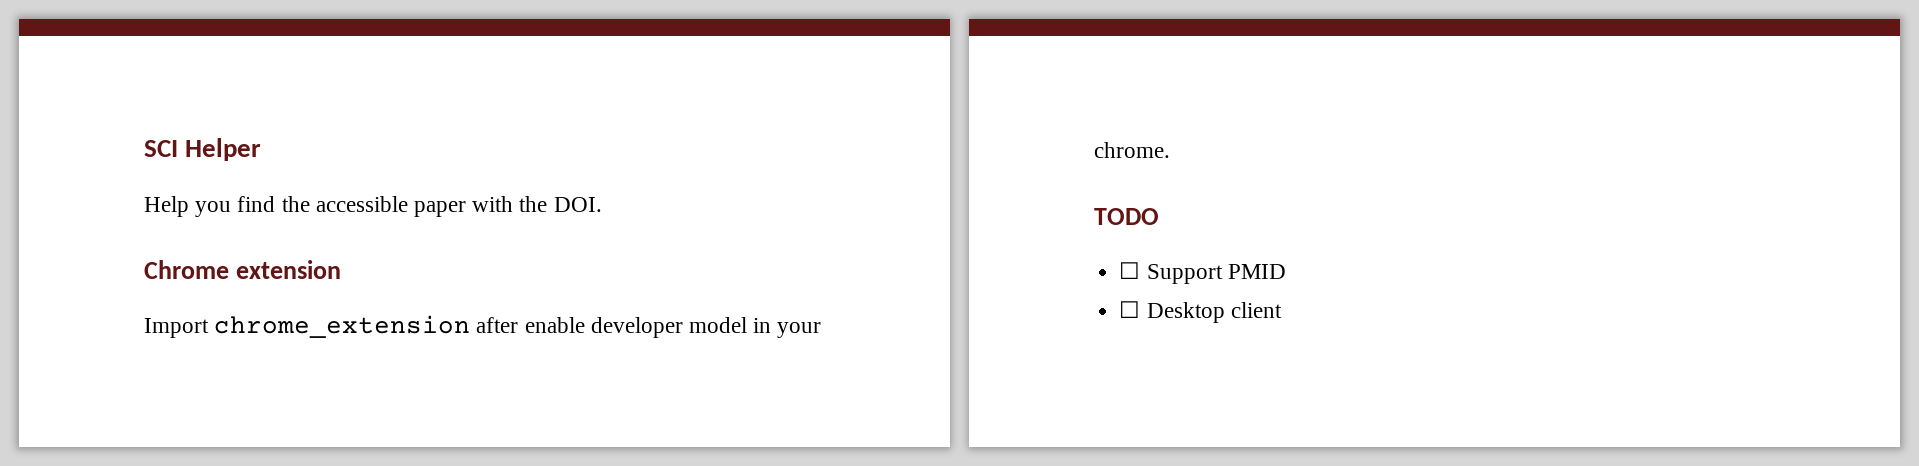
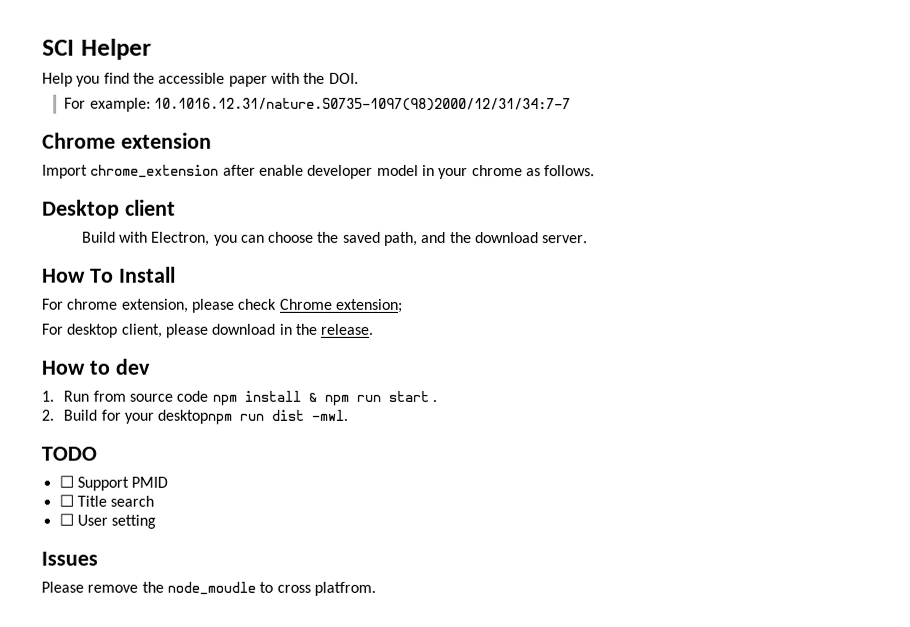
+ For example: 10.1016.12.31/nature.S0735-1097(98)2000/12/31/34:7-7
- Import chrome_extension after enable developer model in your chrome.
+ Import chrome_extension after enable developer model in your chrome as follows.
+ Desktop client
+ Build with Electron, you can choose the saved path, and the download server.
+ How To Install
+ For chrome extension, please check Chrome extension;
+ For desktop client, please download in the release.
+ How to dev
+ 1. Run from source code npm install & npm run start .
+ 2. Build for your desktopnpm run dist -mwl.
- ☐ Desktop client
+ ☐ Title search
+ ☐ User setting
+ Issues
+ Please remove the node_moudle to cross platfrom.

